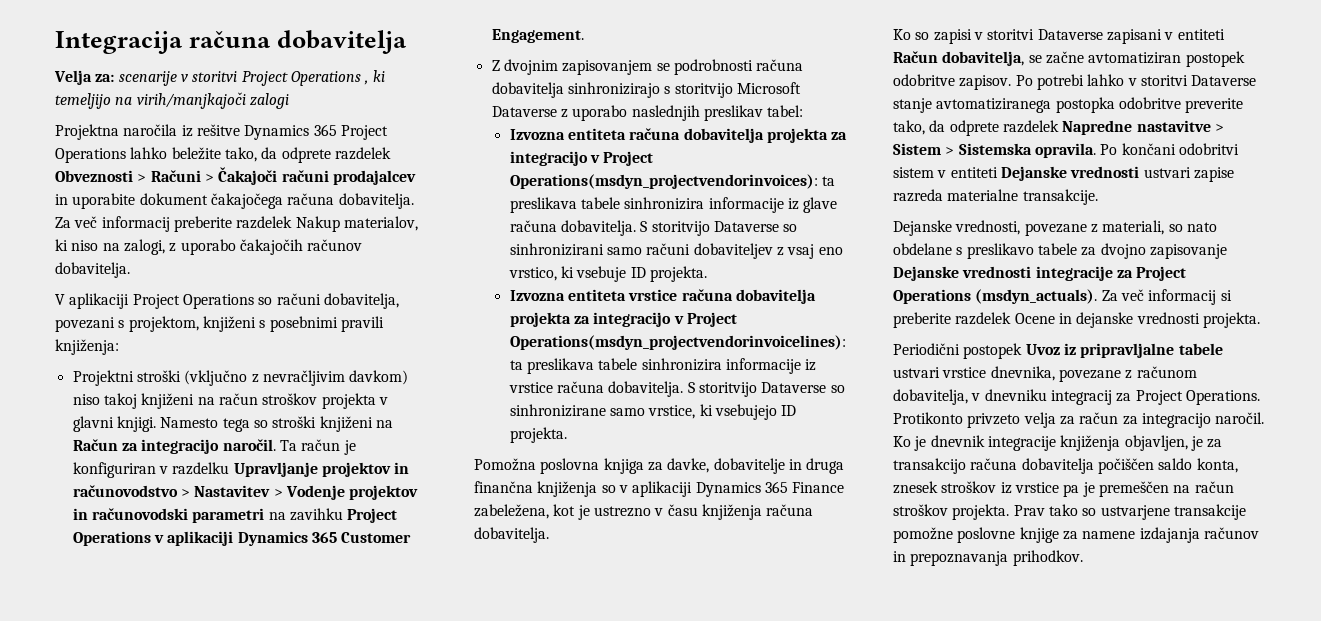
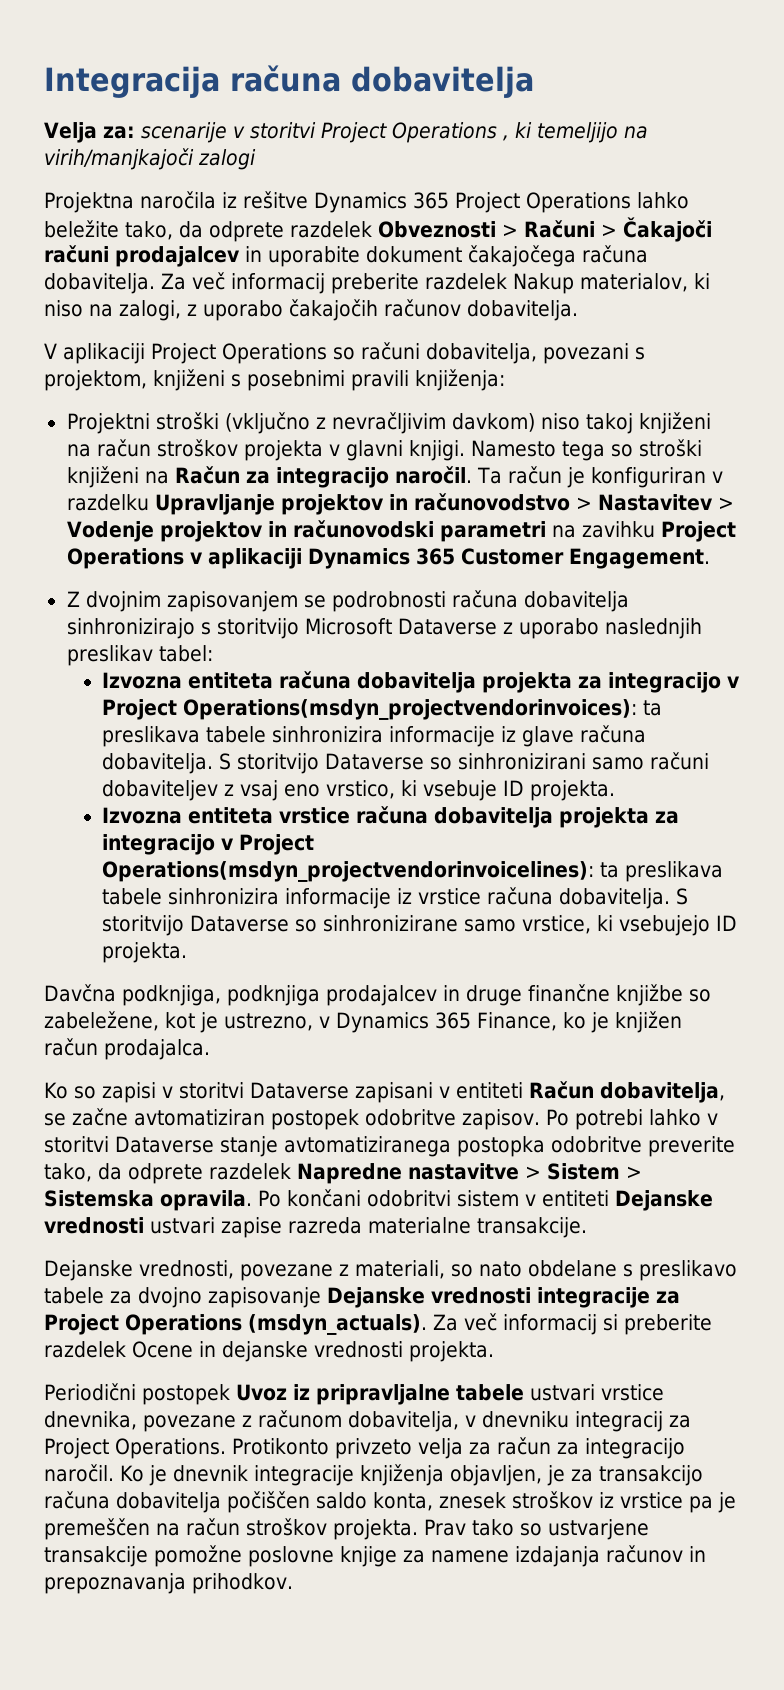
- Pomožna poslovna knjiga za davke, dobavitelje in druga finančna knjiženja so v aplikaciji Dynamics 365 Finance zabeležena, kot je ustrezno v času knjiženja računa dobavitelja.
+ Davčna podknjiga, podknjiga prodajalcev in druge finančne knjižbe so zabeležene, kot je ustrezno, v Dynamics 365 Finance, ko je knjižen račun prodajalca.

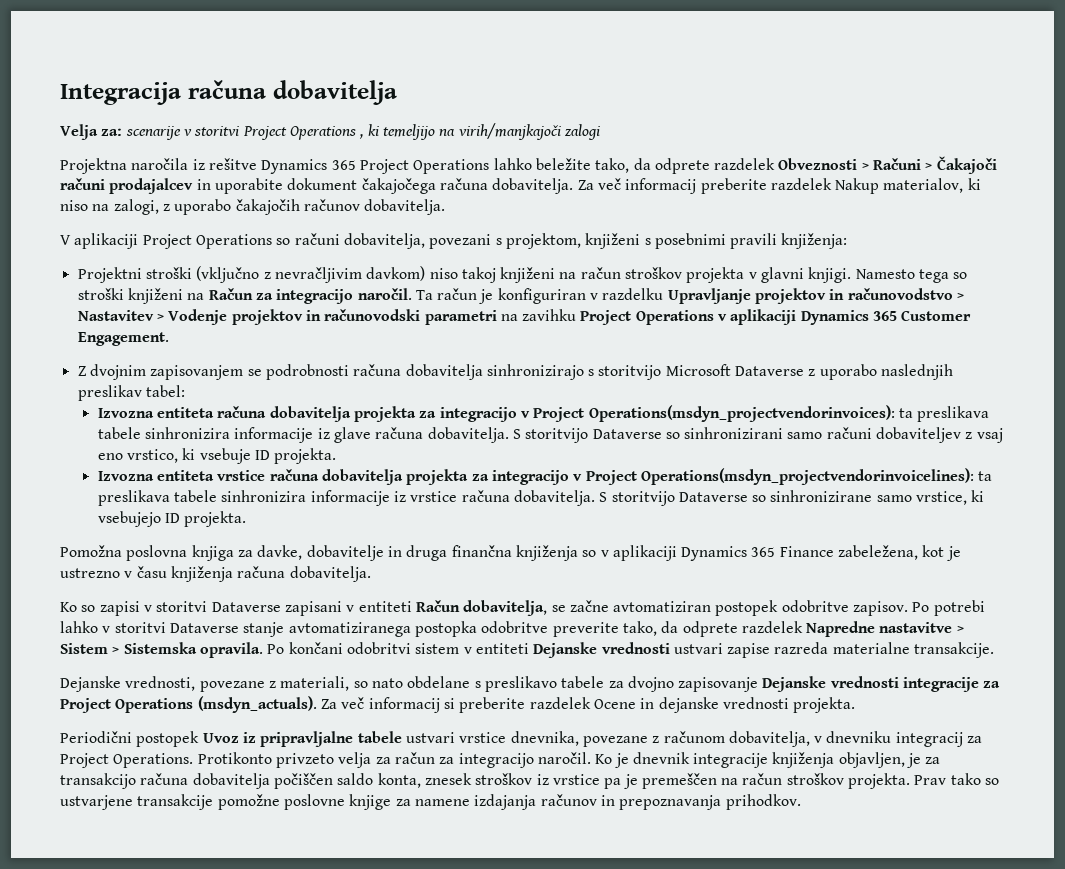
- Davčna podknjiga, podknjiga prodajalcev in druge finančne knjižbe so zabeležene, kot je ustrezno, v Dynamics 365 Finance, ko je knjižen račun prodajalca.
+ Pomožna poslovna knjiga za davke, dobavitelje in druga finančna knjiženja so v aplikaciji Dynamics 365 Finance zabeležena, kot je ustrezno v času knjiženja računa dobavitelja.

